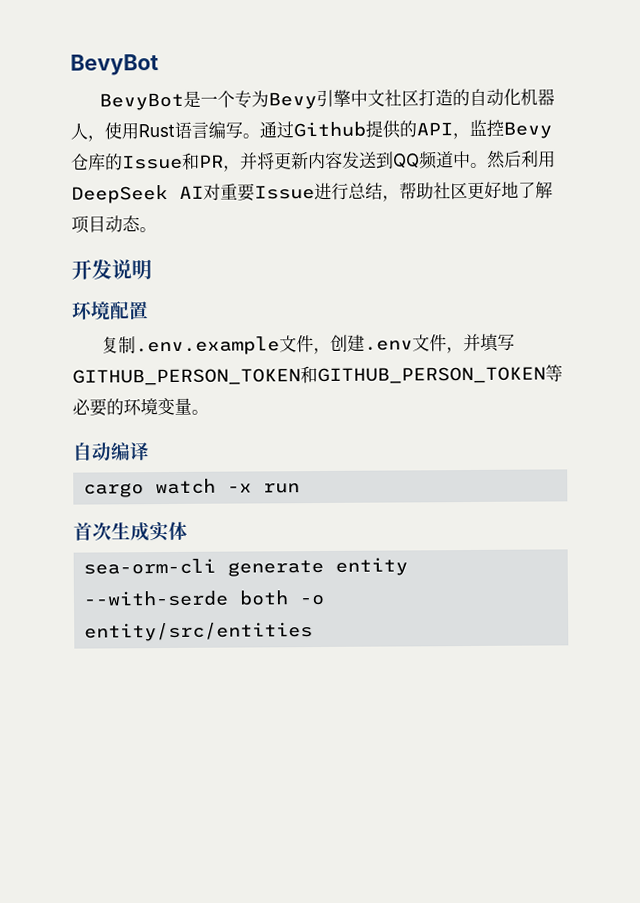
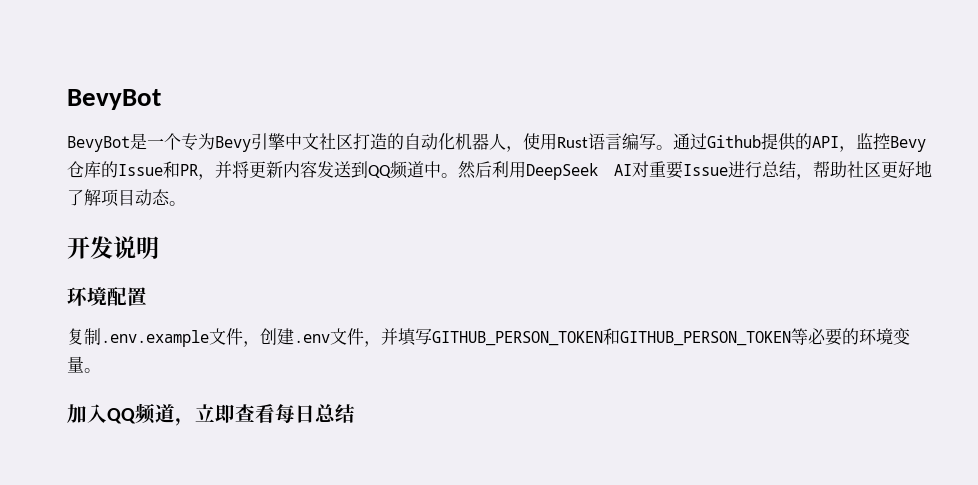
- 自动编译
- cargo watch -x run
- 首次生成实体
- sea-orm-cli generate entity --with-serde both -o entity/src/entities
+ 加入QQ频道，立即查看每日总结

